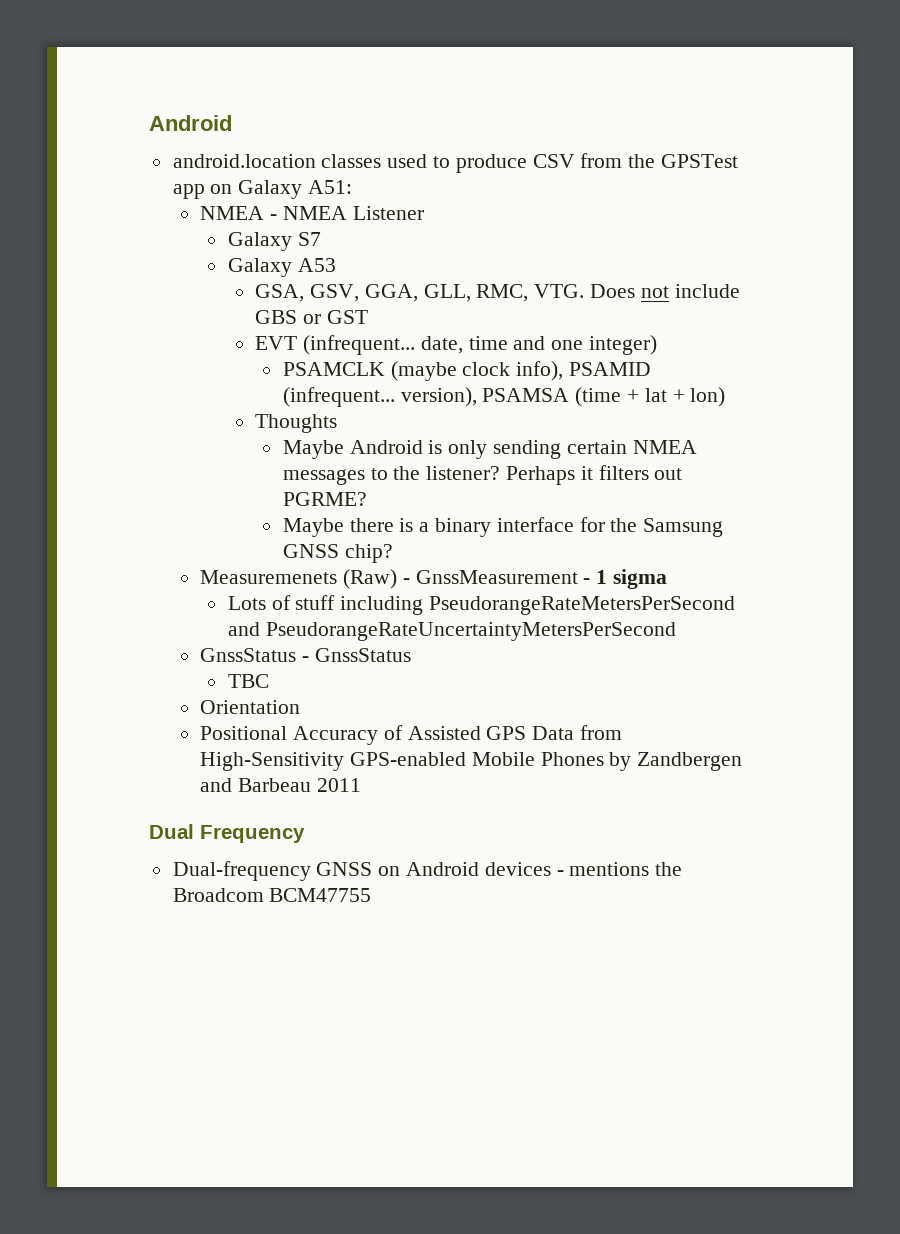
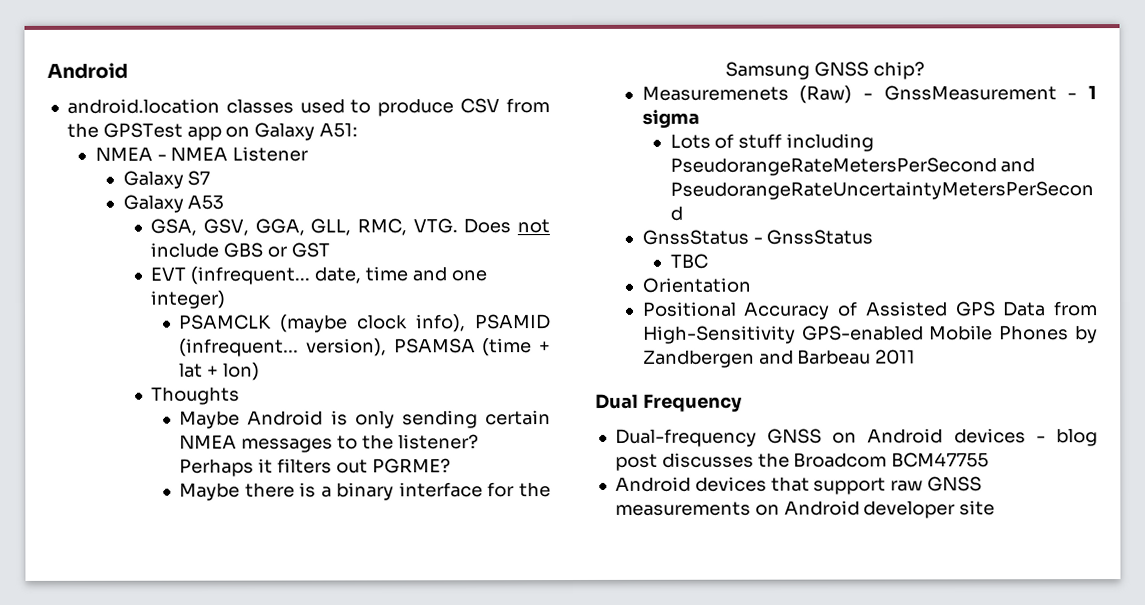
- Dual-frequency GNSS on Android devices - mentions the Broadcom BCM47755
+ Dual-frequency GNSS on Android devices - blog post discusses the Broadcom BCM47755
+ Android devices that support raw GNSS measurements on Android developer site

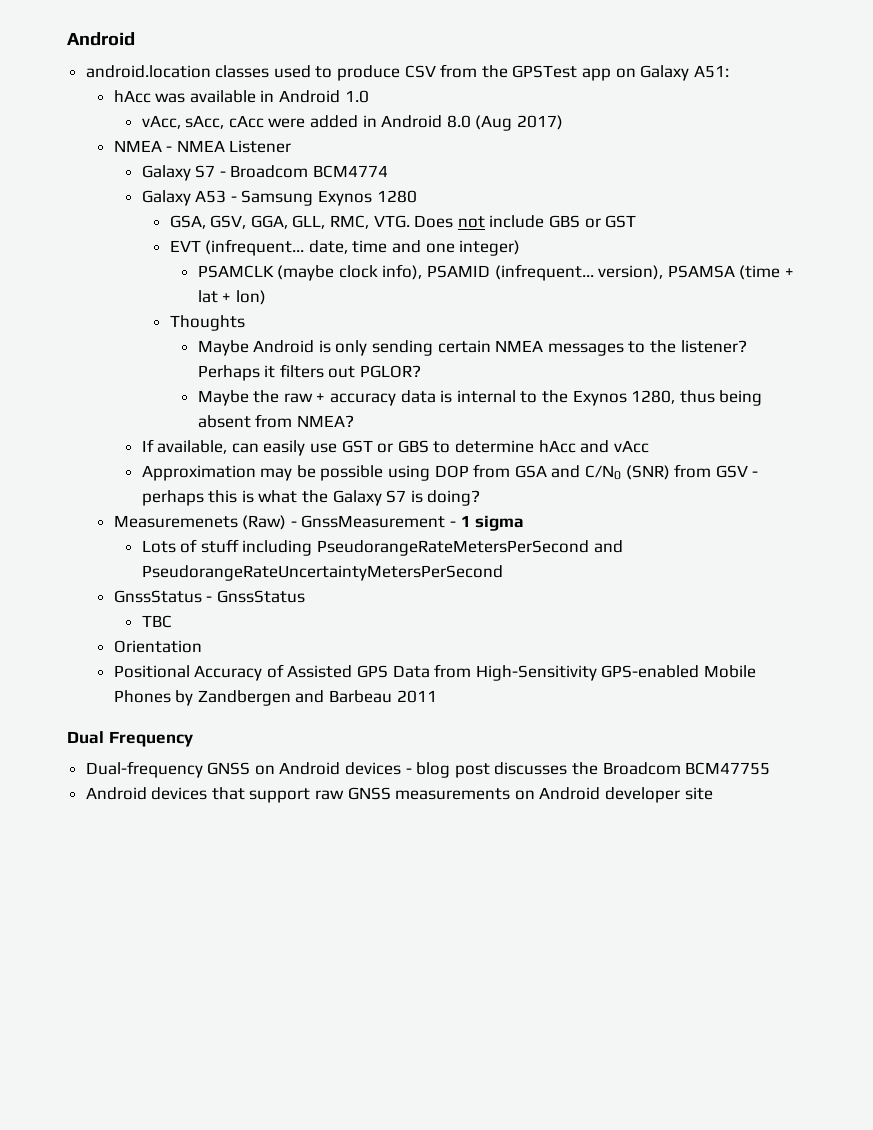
+ hAcc was available in Android 1.0
+ vAcc, sAcc, cAcc were added in Android 8.0 (Aug 2017)
- Galaxy S7
+ Galaxy S7 - Broadcom BCM4774
- Galaxy A53
+ Galaxy A53 - Samsung Exynos 1280
- Perhaps it filters out PGRME?
- Maybe there is a binary interface for the Samsung GNSS chip?
+ Perhaps it filters out PGLOR?
+ Maybe the raw + accuracy data is internal to the Exynos 1280, thus being absent from NMEA?
+ If available, can easily use GST or GBS to determine hAcc and vAcc
+ Approximation may be possible using DOP from GSA and C/N0 (SNR) from GSV - perhaps this is what the Galaxy S7 is doing?

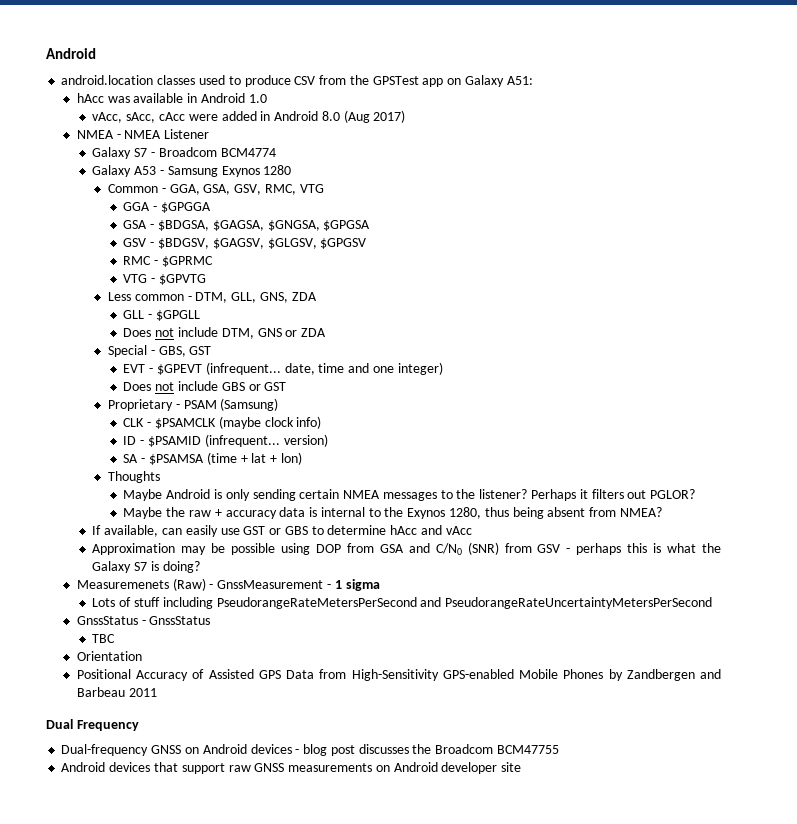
- GSA, GSV, GGA, GLL, RMC, VTG. Does not include GBS or GST
+ Common - GGA, GSA, GSV, RMC, VTG
+ GGA - $GPGGA
+ GSA - $BDGSA, $GAGSA, $GNGSA, $GPGSA
+ GSV - $BDGSV, $GAGSV, $GLGSV, $GPGSV
+ RMC - $GPRMC
+ VTG - $GPVTG
+ Less common - DTM, GLL, GNS, ZDA
+ GLL - $GPGLL
+ Does not include DTM, GNS or ZDA
+ Special - GBS, GST
+ EVT - $GPEVT (infrequent... date, time and one integer)
+ Does not include GBS or GST
- EVT (infrequent... date, time and one integer)
- PSAMCLK (maybe clock info), PSAMID (infrequent... version), PSAMSA (time + lat + lon)
+ Proprietary - PSAM (Samsung)
+ CLK - $PSAMCLK (maybe clock info)
+ ID - $PSAMID (infrequent... version)
+ SA - $PSAMSA (time + lat + lon)

